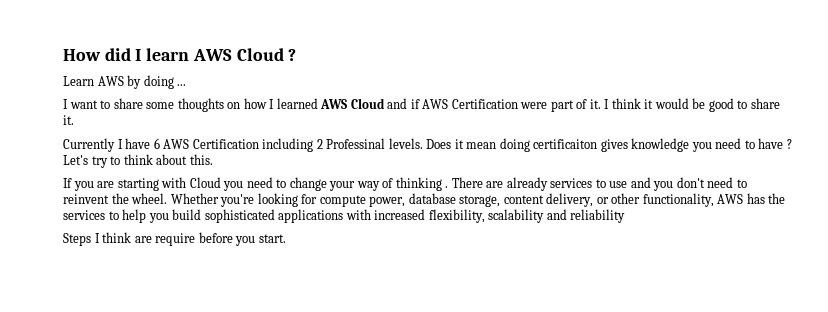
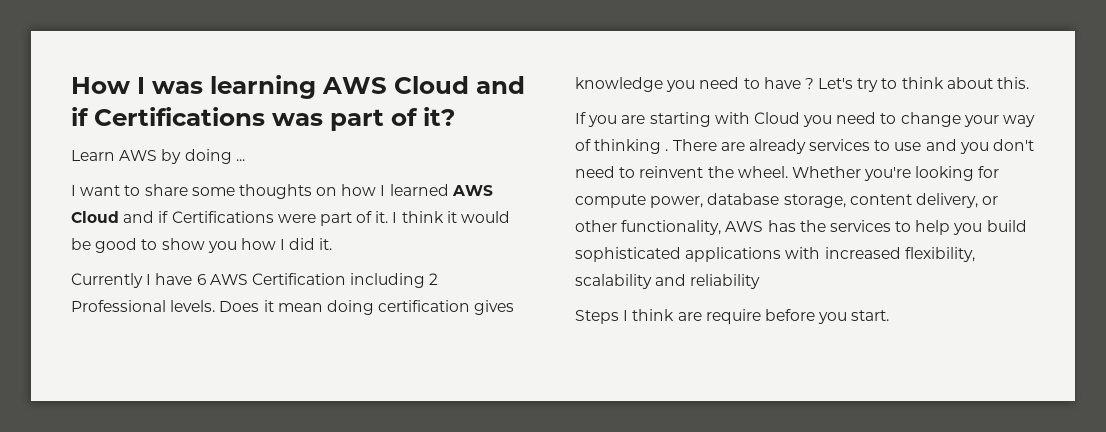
- How did I learn AWS Cloud ?
+ How I was learning AWS Cloud and if Certifications was part of it?
- I want to share some thoughts on how I learned AWS Cloud and if AWS Certification were part of it.
+ I want to share some thoughts on how I learned AWS Cloud and if Certifications were part of it.
- I think it would be good to share it.
+ I think it would be good to show you how I did it.
- Currently I have 6 AWS Certification including 2 Professinal levels.
+ Currently I have 6 AWS Certification including 2 Professional levels.
- Does it mean doing certificaiton gives knowledge you need to have ?
+ Does it mean doing certification gives knowledge you need to have ?

